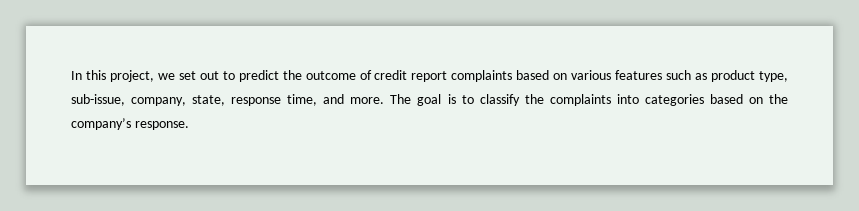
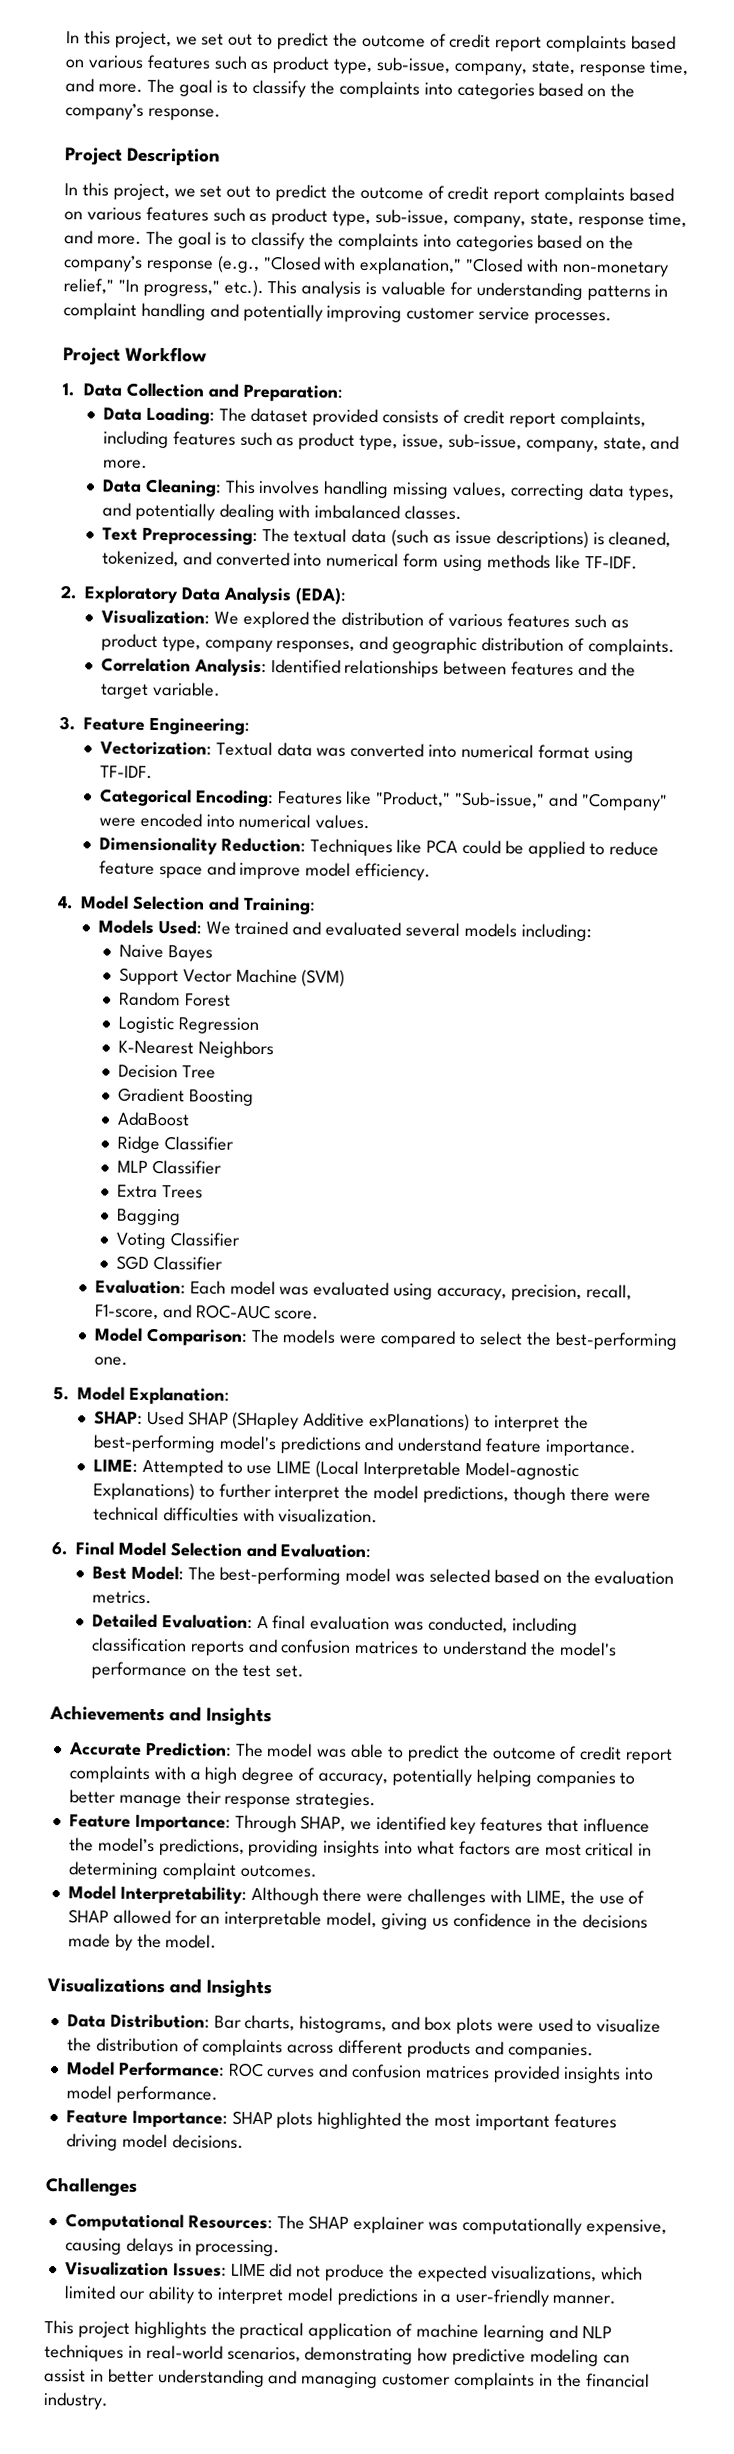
+ Project Description
+ In this project, we set out to predict the outcome of credit report complaints based on various features such as product type, sub-issue, company, state, response time, and more. The goal is to classify the complaints into categories based on the company’s response (e.g., "Closed with explanation," "Closed with non-monetary relief," "In progress," etc.). This analysis is valuable for understanding patterns in complaint handling and potentially improving customer service processes.
+ Project Workflow
+ 1. Data Collection and Preparation:
+ Data Loading: The dataset provided consists of credit report complaints, including features such as product type, issue, sub-issue, company, state, and more.
+ Data Cleaning: This involves handling missing values, correcting data types, and potentially dealing with imbalanced classes.
+ Text Preprocessing: The textual data (such as issue descriptions) is cleaned, tokenized, and converted into numerical form using methods like TF-IDF.
+ 2. Exploratory Data Analysis (EDA):
+ Visualization: We explored the distribution of various features such as product type, company responses, and geographic distribution of complaints.
+ Correlation Analysis: Identified relationships between features and the target variable.
+ 3. Feature Engineering:
+ Vectorization: Textual data was converted into numerical format using TF-IDF.
+ Categorical Encoding: Features like "Product," "Sub-issue," and "Company" were encoded into numerical values.
+ Dimensionality Reduction: Techniques like PCA could be applied to reduce feature space and improve model efficiency.
+ 4. Model Selection and Training:
+ Models Used: We trained and evaluated several models including:
+ Naive Bayes
+ Support Vector Machine (SVM)
+ Random Forest
+ Logistic Regression
+ K-Nearest Neighbors
+ Decision Tree
+ Gradient Boosting
+ AdaBoost
+ Ridge Classifier
+ MLP Classifier
+ Extra Trees
+ Bagging
+ Voting Classifier
+ SGD Classifier
+ Evaluation: Each model was evaluated using accuracy, precision, recall, F1-score, and ROC-AUC score.
+ Model Comparison: The models were compared to select the best-performing one.
+ 5. Model Explanation:
+ SHAP: Used SHAP (SHapley Additive exPlanations) to interpret the best-performing model's predictions and understand feature importance.
+ LIME: Attempted to use LIME (Local Interpretable Model-agnostic Explanations) to further interpret the model predictions, though there were technical difficulties with visualization.
+ 6. Final Model Selection and Evaluation:
+ Best Model: The best-performing model was selected based on the evaluation metrics.
+ Detailed Evaluation: A final evaluation was conducted, including classification reports and confusion matrices to understand the model's performance on the test set.
+ Achievements and Insights
+ Accurate Prediction: The model was able to predict the outcome of credit report complaints with a high degree of accuracy, potentially helping companies to better manage their response strategies.
+ Feature Importance: Through SHAP, we identified key features that influence the model’s predictions, providing insights into what factors are most critical in determining complaint outcomes.
+ Model Interpretability: Although there were challenges with LIME, the use of SHAP allowed for an interpretable model, giving us confidence in the decisions made by the model.
+ Visualizations and Insights
+ Data Distribution: Bar charts, histograms, and box plots were used to visualize the distribution of complaints across different products and companies.
+ Model Performance: ROC curves and confusion matrices provided insights into model performance.
+ Feature Importance: SHAP plots highlighted the most important features driving model decisions.
+ Challenges
+ Computational Resources: The SHAP explainer was computationally expensive, causing delays in processing.
+ Visualization Issues: LIME did not produce the expected visualizations, which limited our ability to interpret model predictions in a user-friendly manner.
+ This project highlights the practical application of machine learning and NLP techniques in real-world scenarios, demonstrating how predictive modeling can assist in better understanding and managing customer complaints in the financial industry.

